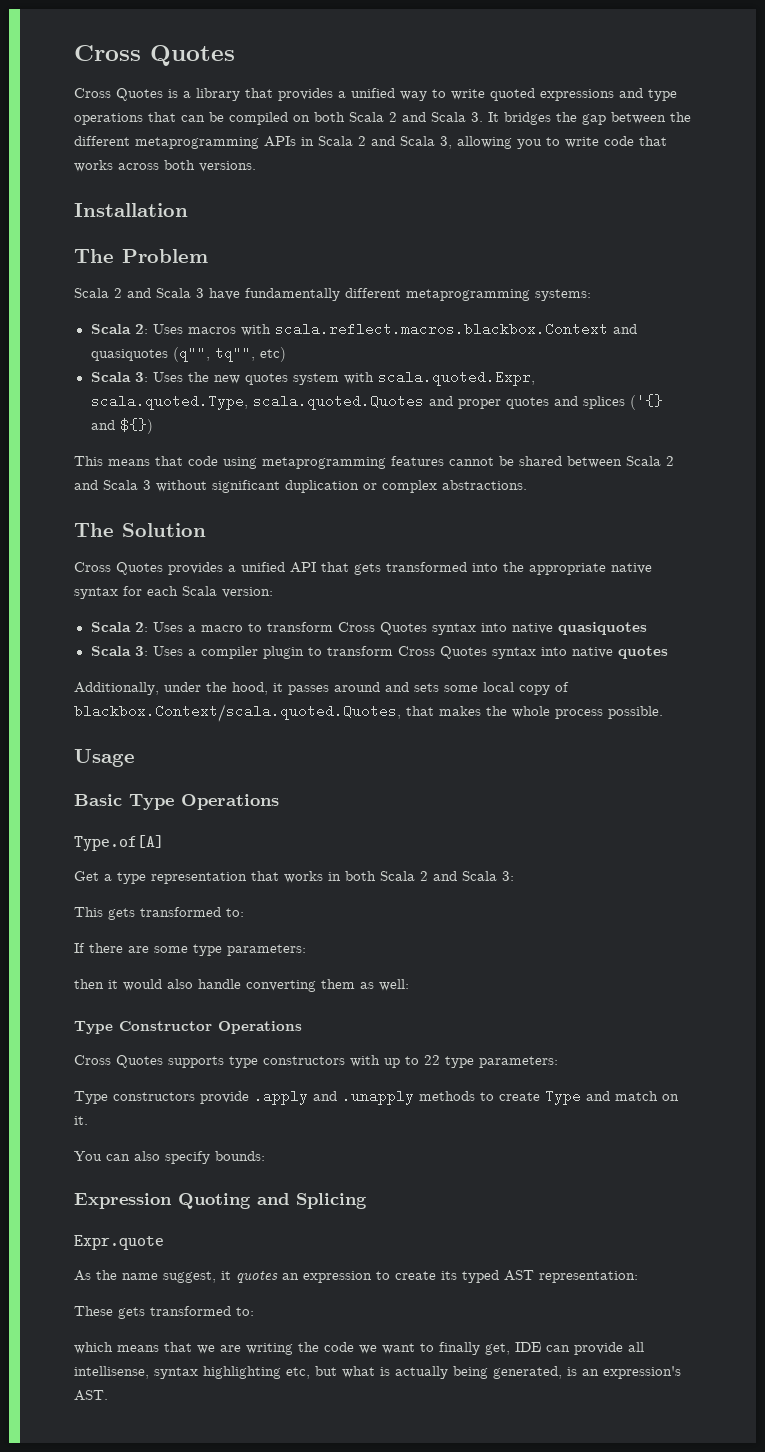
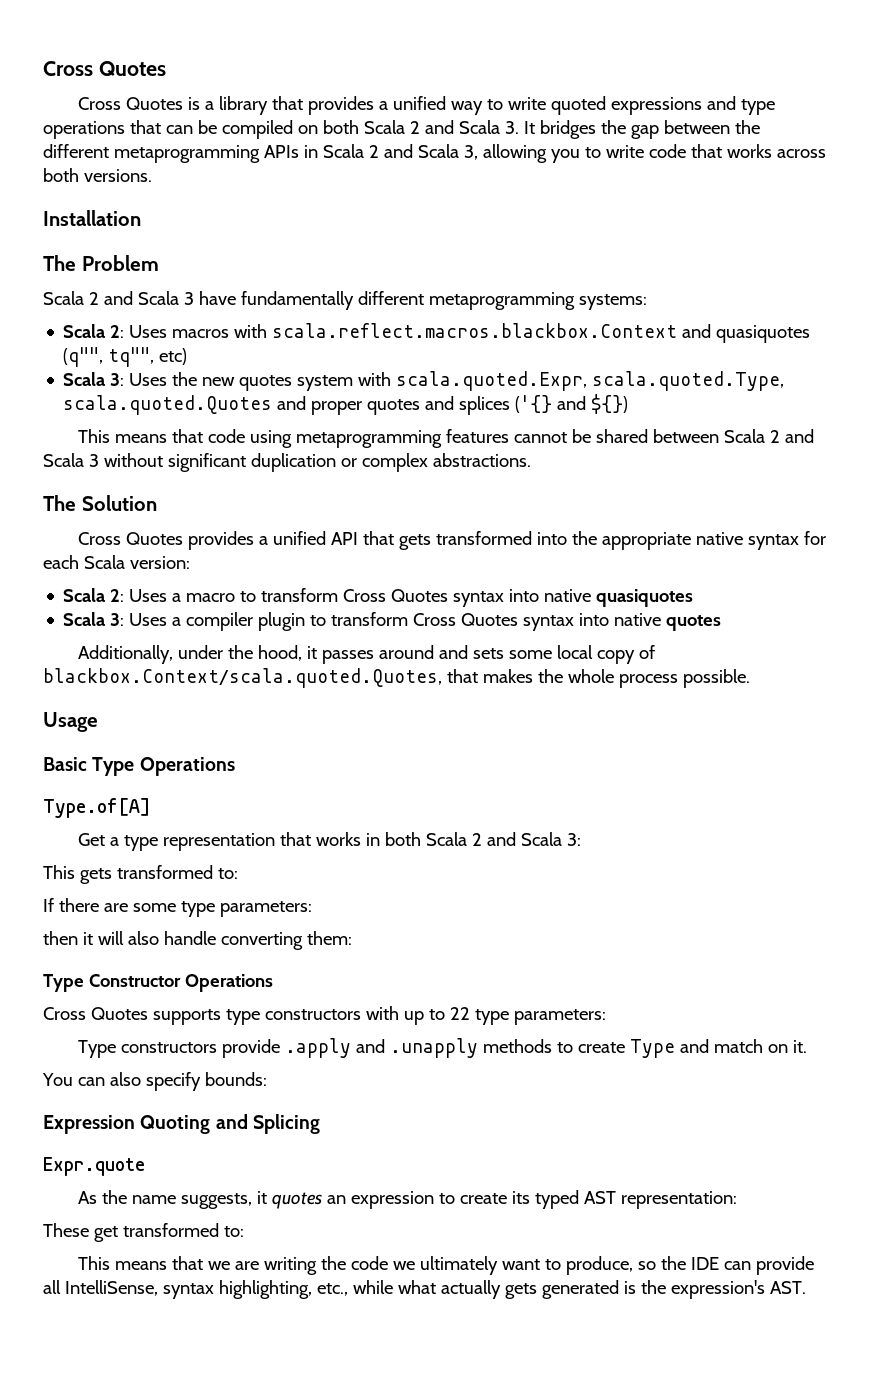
- then it would also handle converting them as well:
+ then it will also handle converting them:
- As the name suggest, it quotes an expression to create its typed AST representation:
+ As the name suggests, it quotes an expression to create its typed AST representation:
- These gets transformed to:
- which means that we are writing the code we want to finally get, IDE can provide all intellisense, syntax highlighting etc, but what is actually being generated, is an expression's AST.
+ These get transformed to:
+ This means that we are writing the code we ultimately want to produce, so the IDE can provide all IntelliSense, syntax highlighting, etc., while what actually gets generated is the expression's AST.

